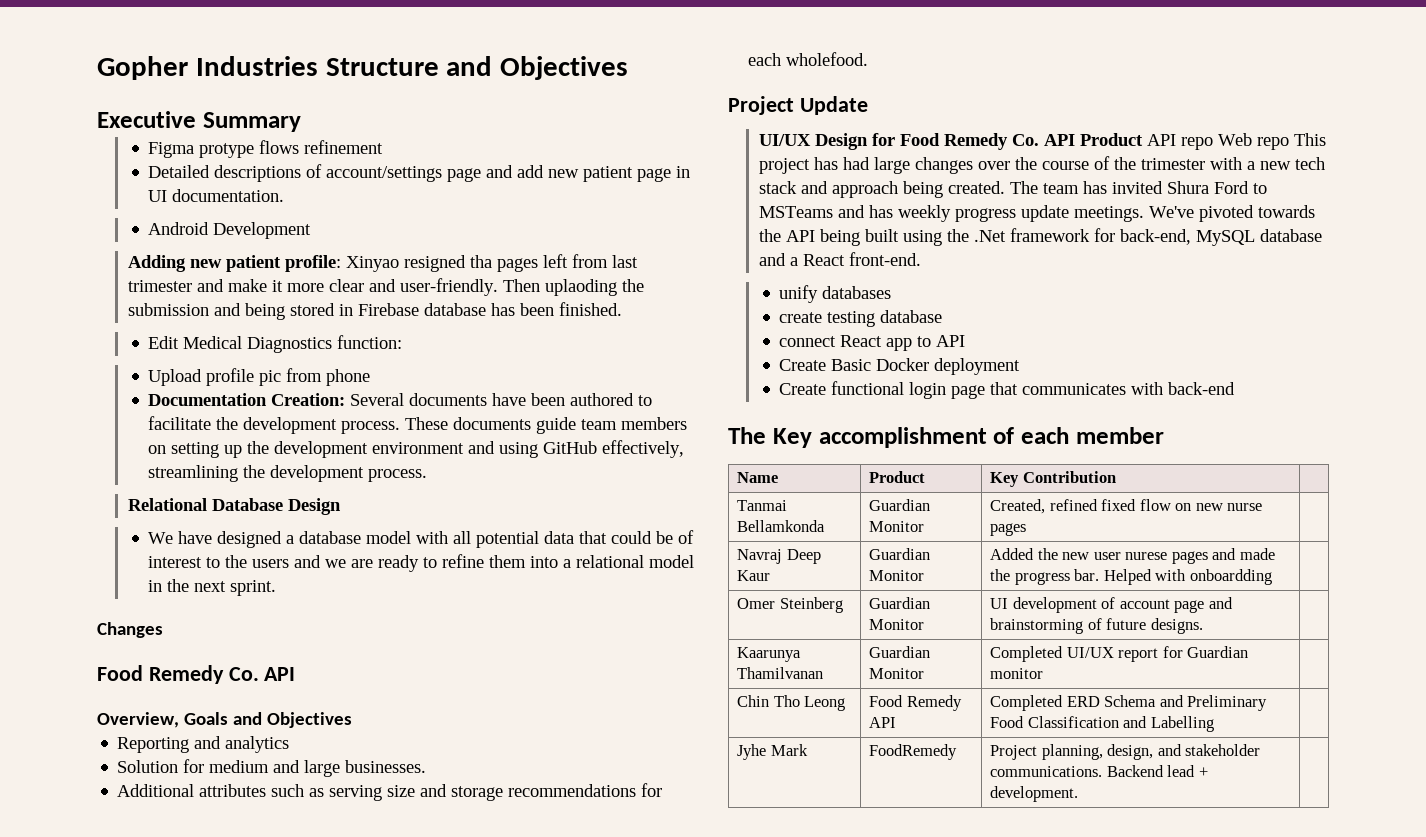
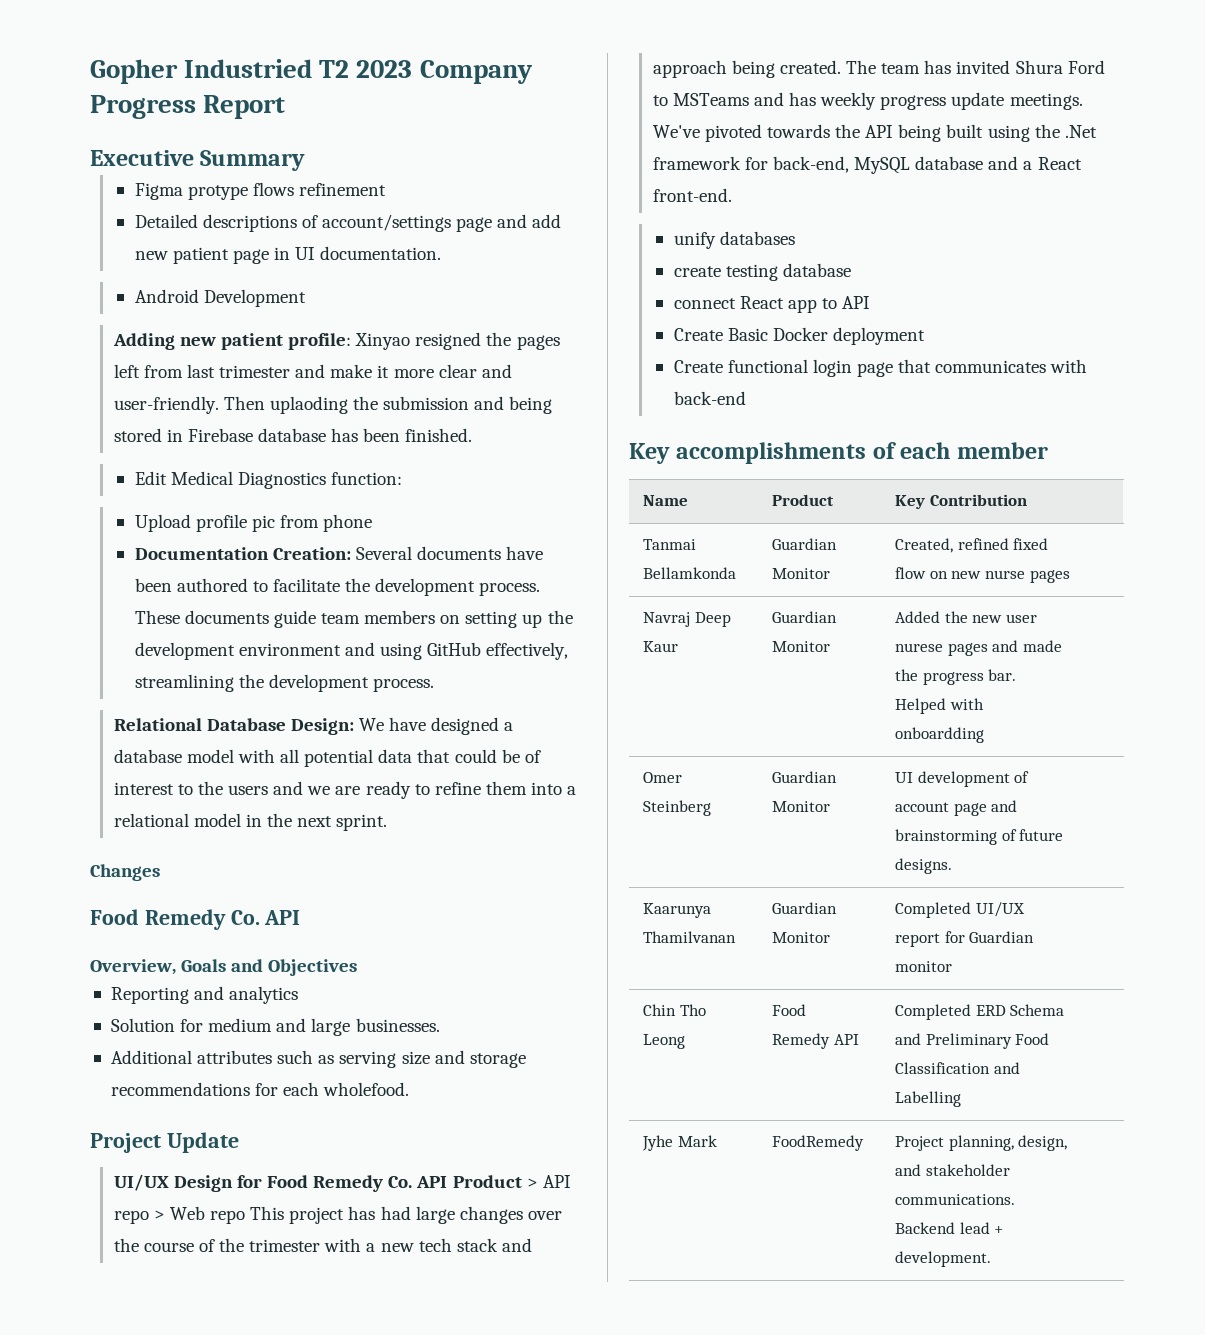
- Gopher Industries Structure and Objectives
+ Gopher Industried T2 2023 Company Progress Report
- Adding new patient profile: Xinyao resigned tha pages left from last trimester and make it more clear and user-friendly.
+ Adding new patient profile: Xinyao resigned the pages left from last trimester and make it more clear and user-friendly.
- Relational Database Design
- We have designed a database model with all potential data that could be of interest to the users and we are ready to refine them into a relational model in the next sprint.
+ Relational Database Design: We have designed a database model with all potential data that could be of interest to the users and we are ready to refine them into a relational model in the next sprint.
- UI/UX Design for Food Remedy Co. API Product API repo Web repo This project has had large changes over the course of the trimester with a new tech stack and approach being created.
+ UI/UX Design for Food Remedy Co. API Product > API repo > Web repo This project has had large changes over the course of the trimester with a new tech stack and approach being created.
- The Key accomplishment of each member
+ Key accomplishments of each member

